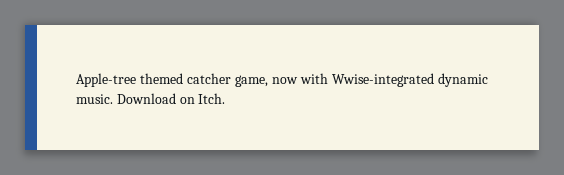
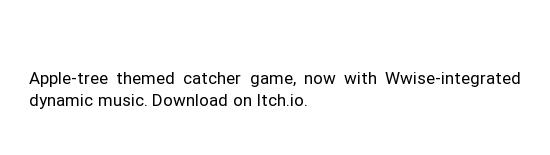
- Download on Itch.
+ Download on Itch.io.

